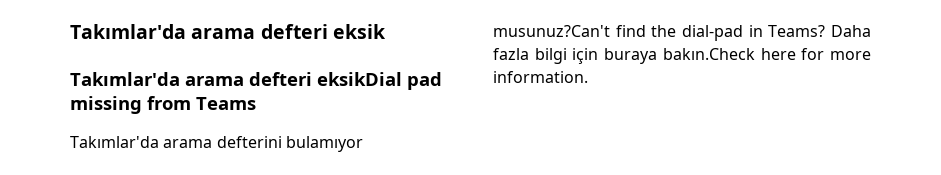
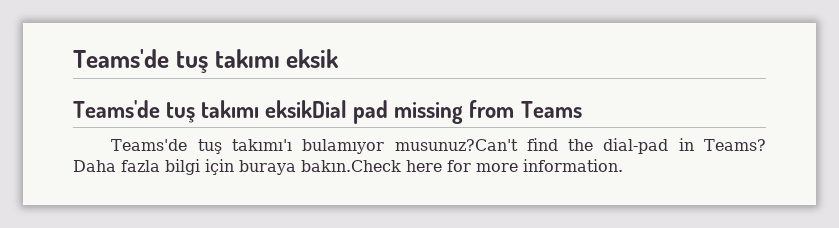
- Takımlar'da arama defteri eksik
- Takımlar'da arama defteri eksikDial pad missing from Teams
+ Teams'de tuş takımı eksik
+ Teams'de tuş takımı eksikDial pad missing from Teams
- Takımlar'da arama defterini bulamıyor musunuz?Can't find the dial-pad in Teams?
+ Teams'de tuş takımı'ı bulamıyor musunuz?Can't find the dial-pad in Teams?

